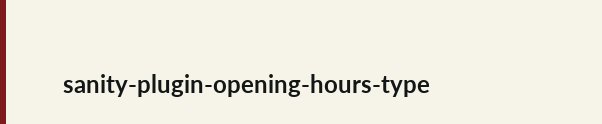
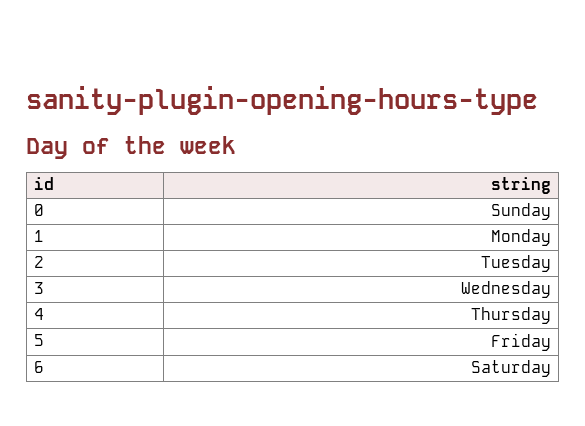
+ Day of the week
+ id | string
+ 0 | Sunday
+ 1 | Monday
+ 2 | Tuesday
+ 3 | Wednesday
+ 4 | Thursday
+ 5 | Friday
+ 6 | Saturday

